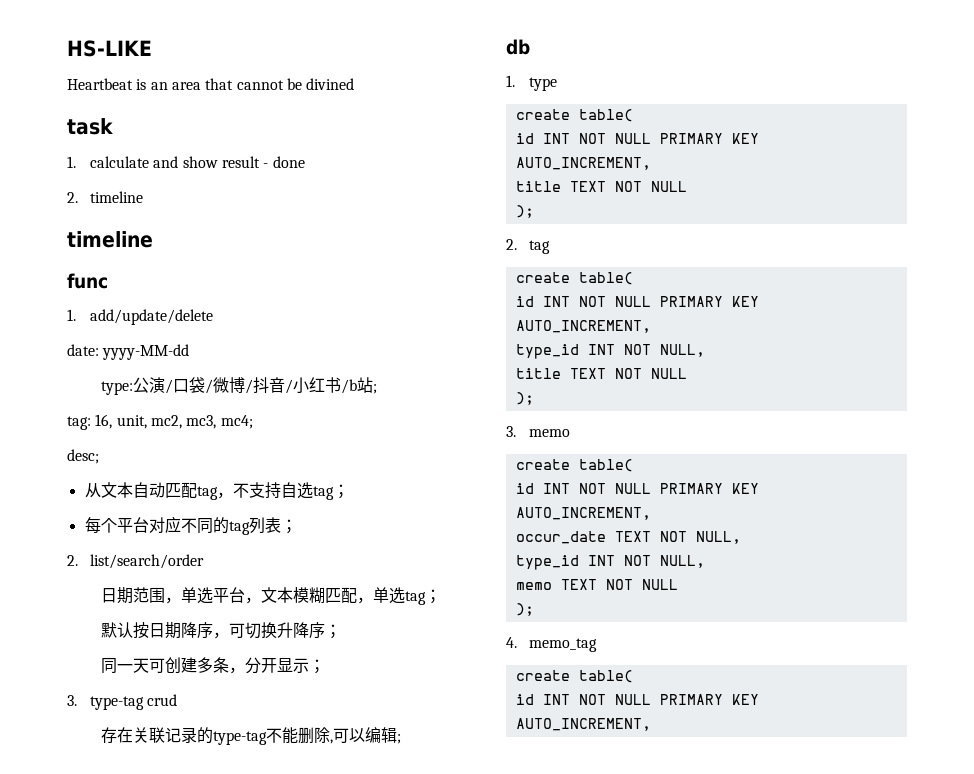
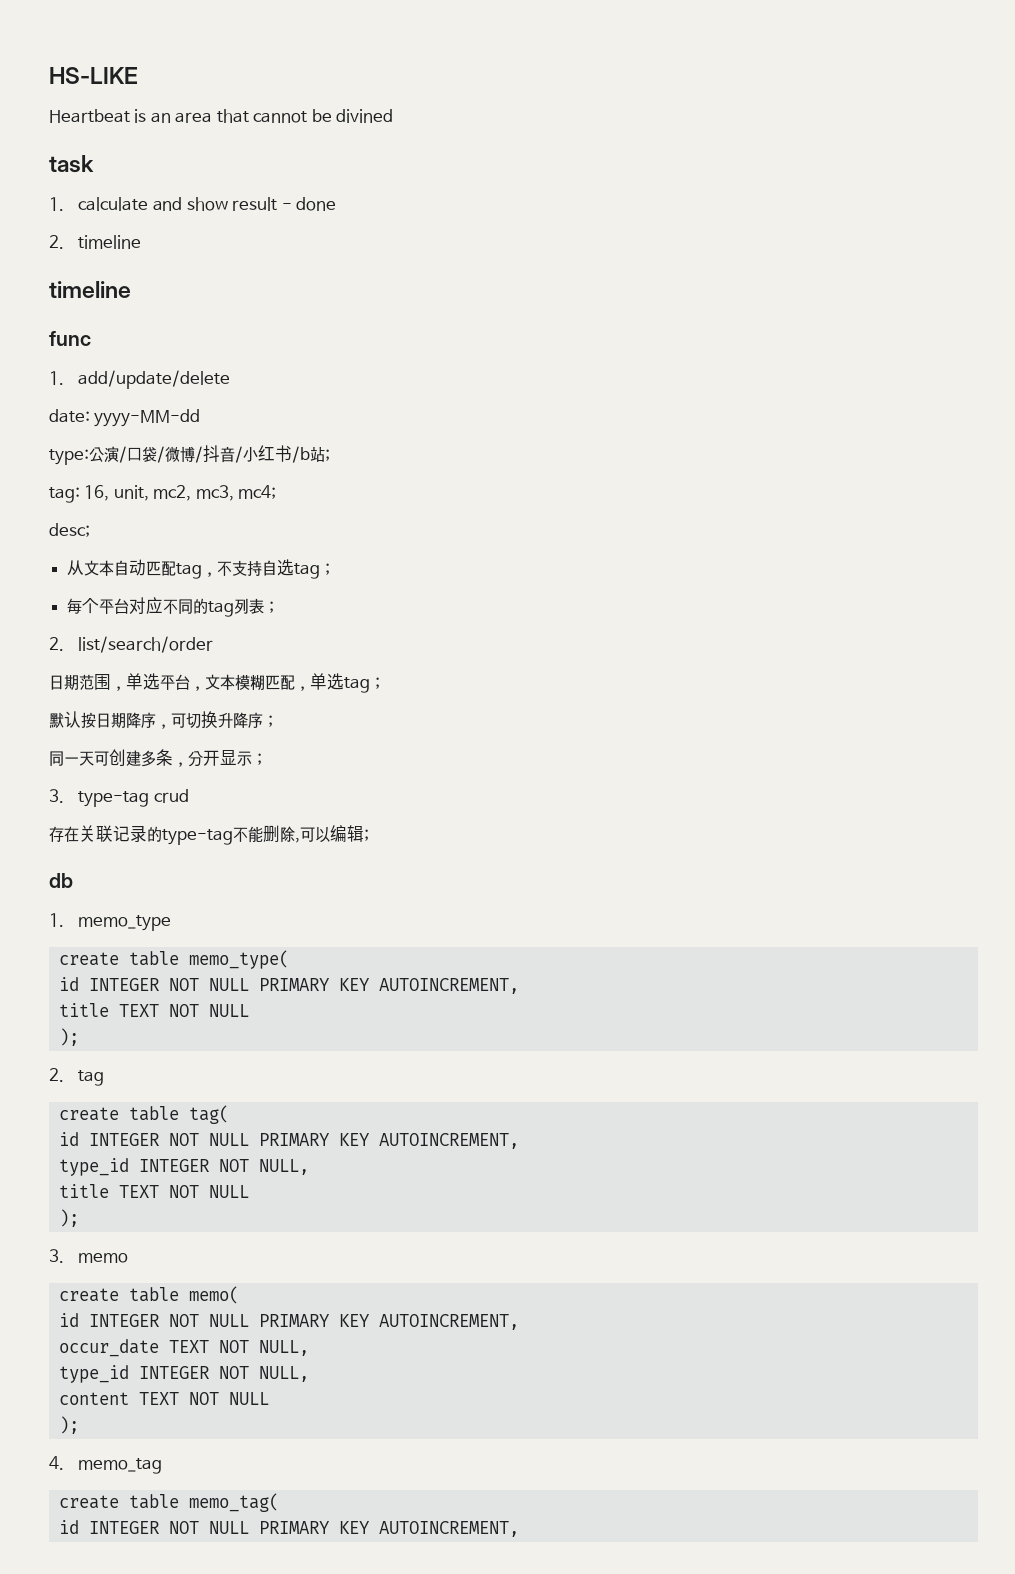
- 1. type
- create table(
- id INT NOT NULL PRIMARY KEY AUTO_INCREMENT,
+ 1. memo_type
+ create table memo_type(
+ id INTEGER NOT NULL PRIMARY KEY AUTOINCREMENT,
  2. tag
- create table(
- id INT NOT NULL PRIMARY KEY AUTO_INCREMENT,
- type_id INT NOT NULL,
+ create table tag(
+ id INTEGER NOT NULL PRIMARY KEY AUTOINCREMENT,
+ type_id INTEGER NOT NULL,
  3. memo
- create table(
- id INT NOT NULL PRIMARY KEY AUTO_INCREMENT,
+ create table memo(
+ id INTEGER NOT NULL PRIMARY KEY AUTOINCREMENT,
  occur_date TEXT NOT NULL,
- type_id INT NOT NULL,
- memo TEXT NOT NULL
+ type_id INTEGER NOT NULL,
+ content TEXT NOT NULL
  4. memo_tag
- create table(
- id INT NOT NULL PRIMARY KEY AUTO_INCREMENT,
+ create table memo_tag(
+ id INTEGER NOT NULL PRIMARY KEY AUTOINCREMENT,

